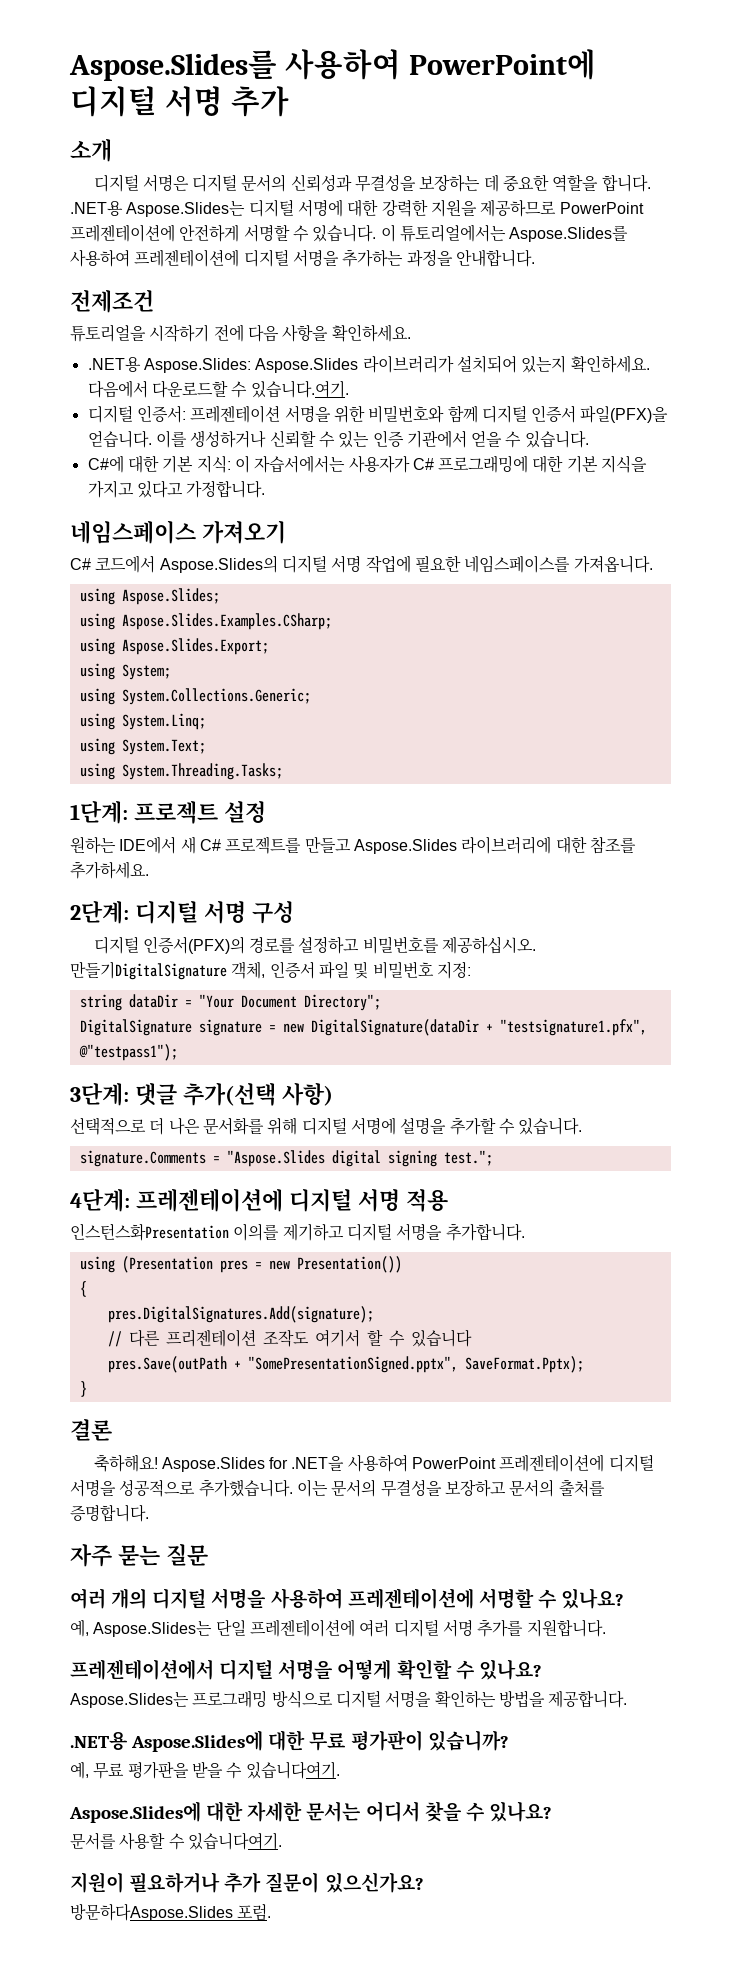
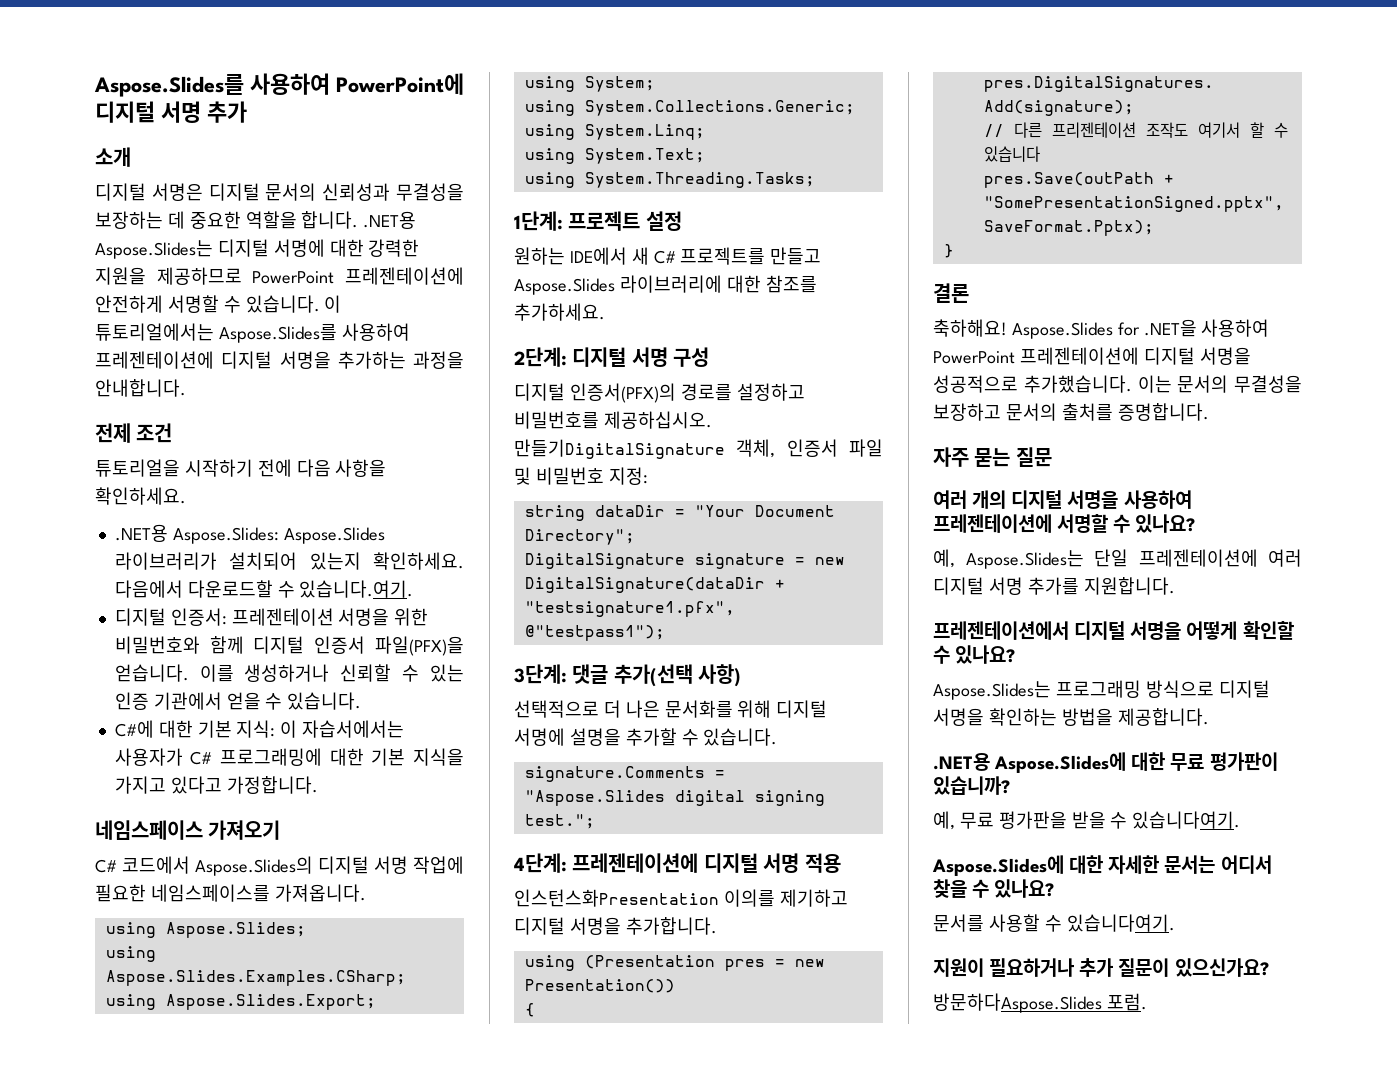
- 전제조건
+ 전제 조건

